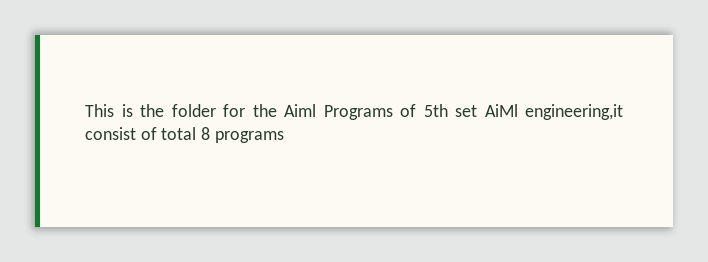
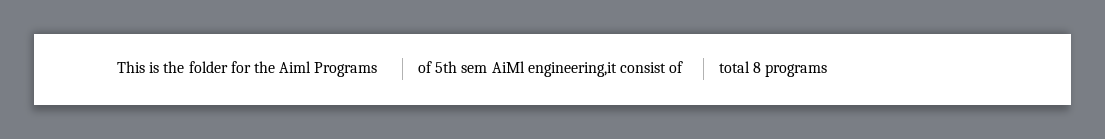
- This is the folder for the Aiml Programs of 5th set AiMl engineering,it consist of total 8 programs
+ This is the folder for the Aiml Programs of 5th sem AiMl engineering,it consist of total 8 programs

